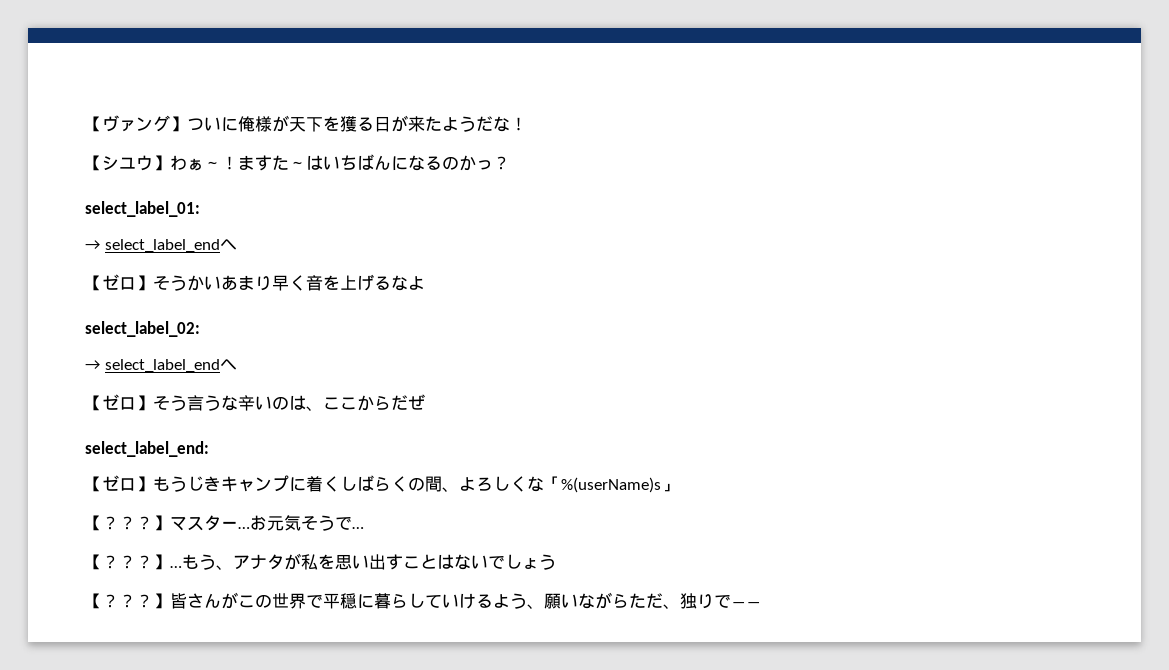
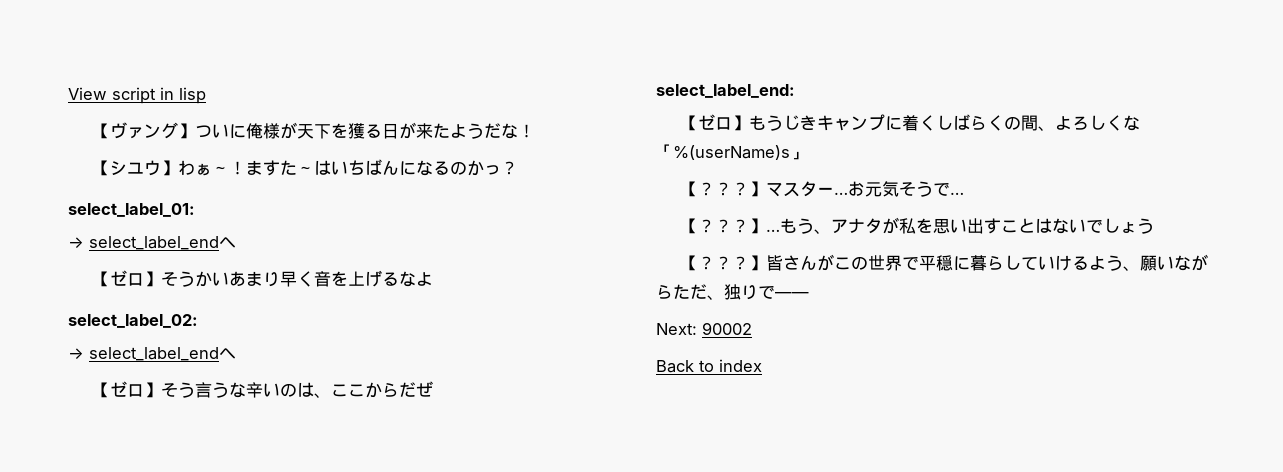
+ View script in lisp
+ Next: 90002
+ Back to index

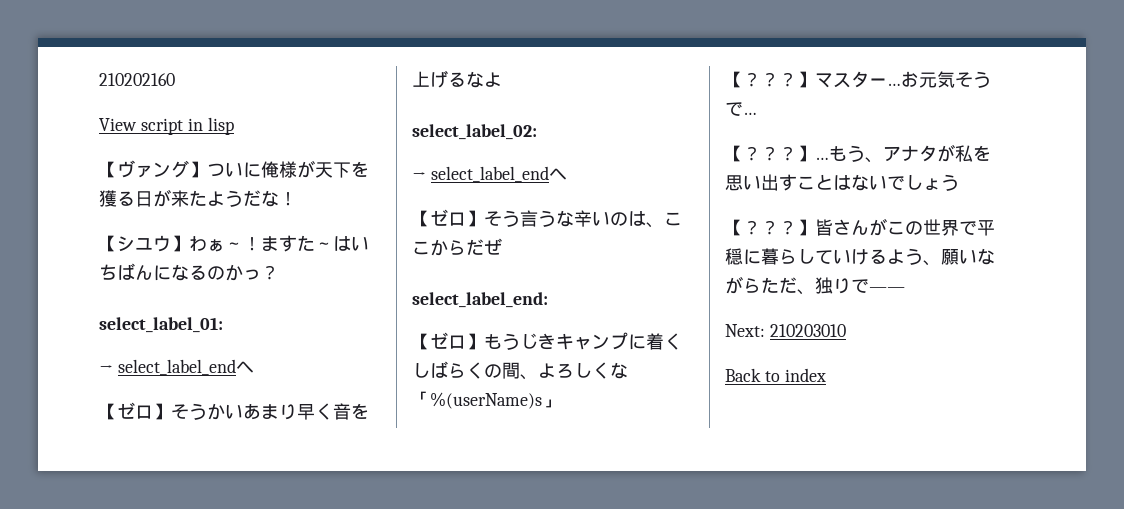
+ 210202160
- Next: 90002
+ Next: 210203010

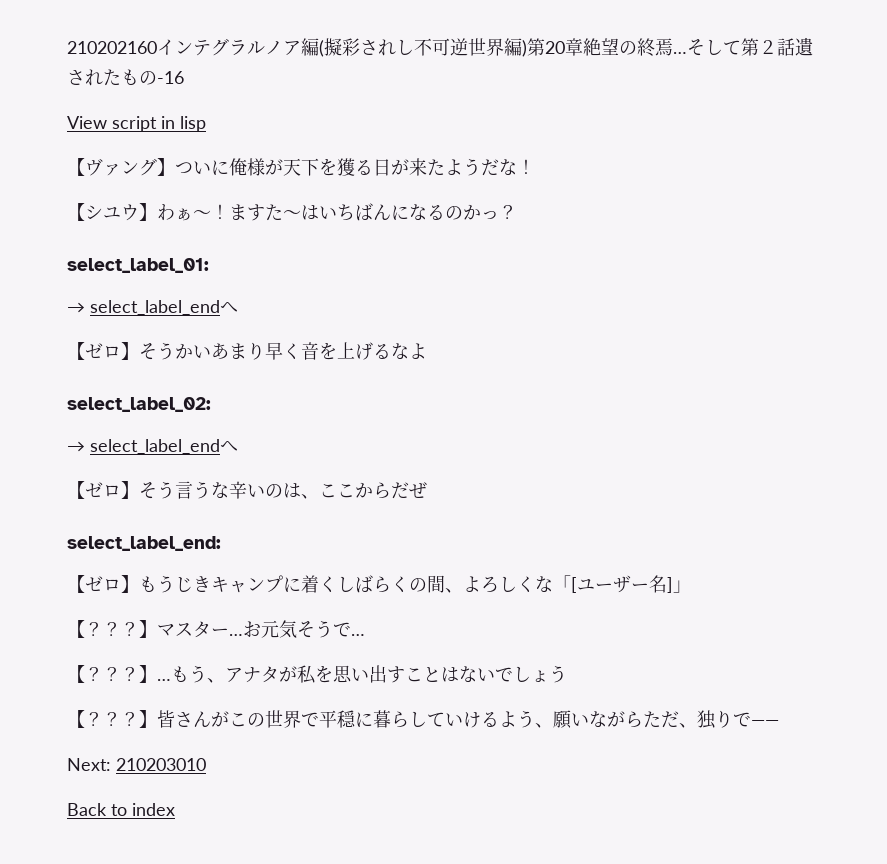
- 210202160
+ 210202160インテグラルノア編(擬彩されし不可逆世界編)第20章絶望の終焉…そして第２話遺されたもの-16
- 【ゼロ】もうじきキャンプに着くしばらくの間、よろしくな「%(userName)s」
+ 【ゼロ】もうじきキャンプに着くしばらくの間、よろしくな「[ユーザー名]」

